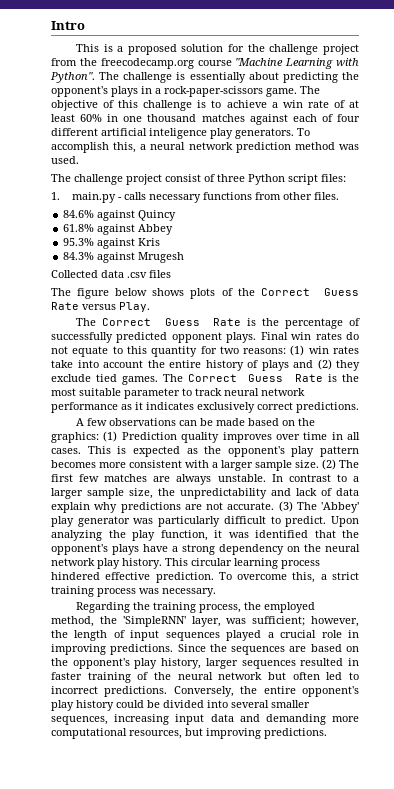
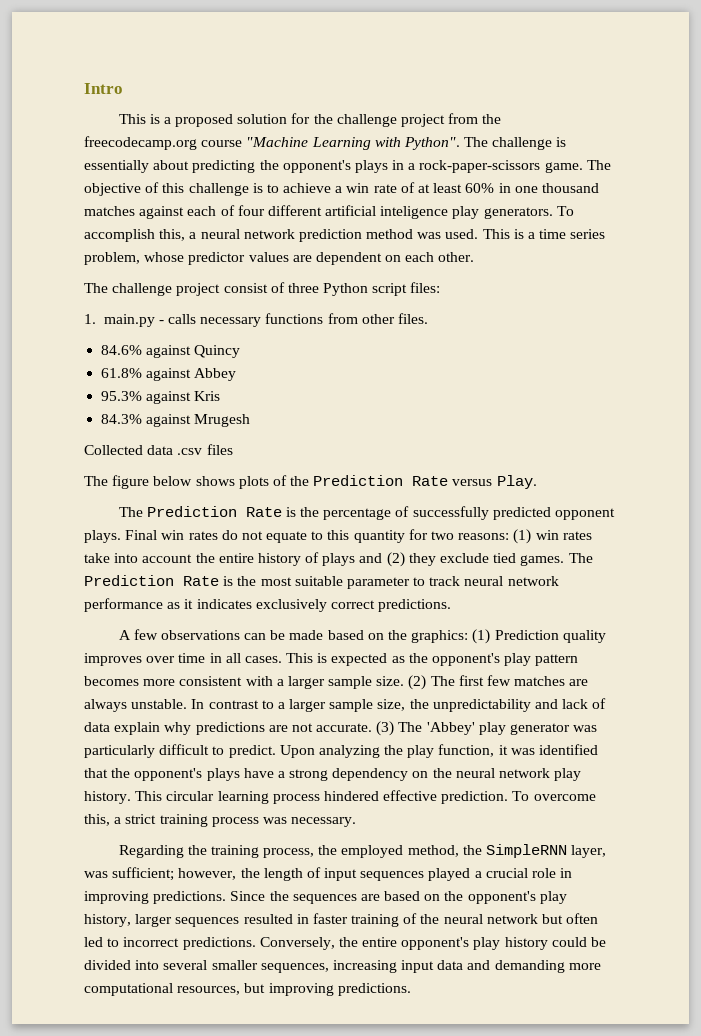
+ This is a time series problem, whose predictor values are dependent on each other.
- The figure below shows plots of the Correct Guess Rate versus Play.
+ The figure below shows plots of the Prediction Rate versus Play.
- The Correct Guess Rate is the percentage of successfully predicted opponent plays.
+ The Prediction Rate is the percentage of successfully predicted opponent plays.
- The Correct Guess Rate is the most suitable parameter to track neural network performance as it indicates exclusively correct predictions.
+ The Prediction Rate is the most suitable parameter to track neural network performance as it indicates exclusively correct predictions.
- Regarding the training process, the employed method, the 'SimpleRNN' layer, was sufficient; however, the length of input sequences played a crucial role in improving predictions.
+ Regarding the training process, the employed method, the SimpleRNN layer, was sufficient; however, the length of input sequences played a crucial role in improving predictions.

